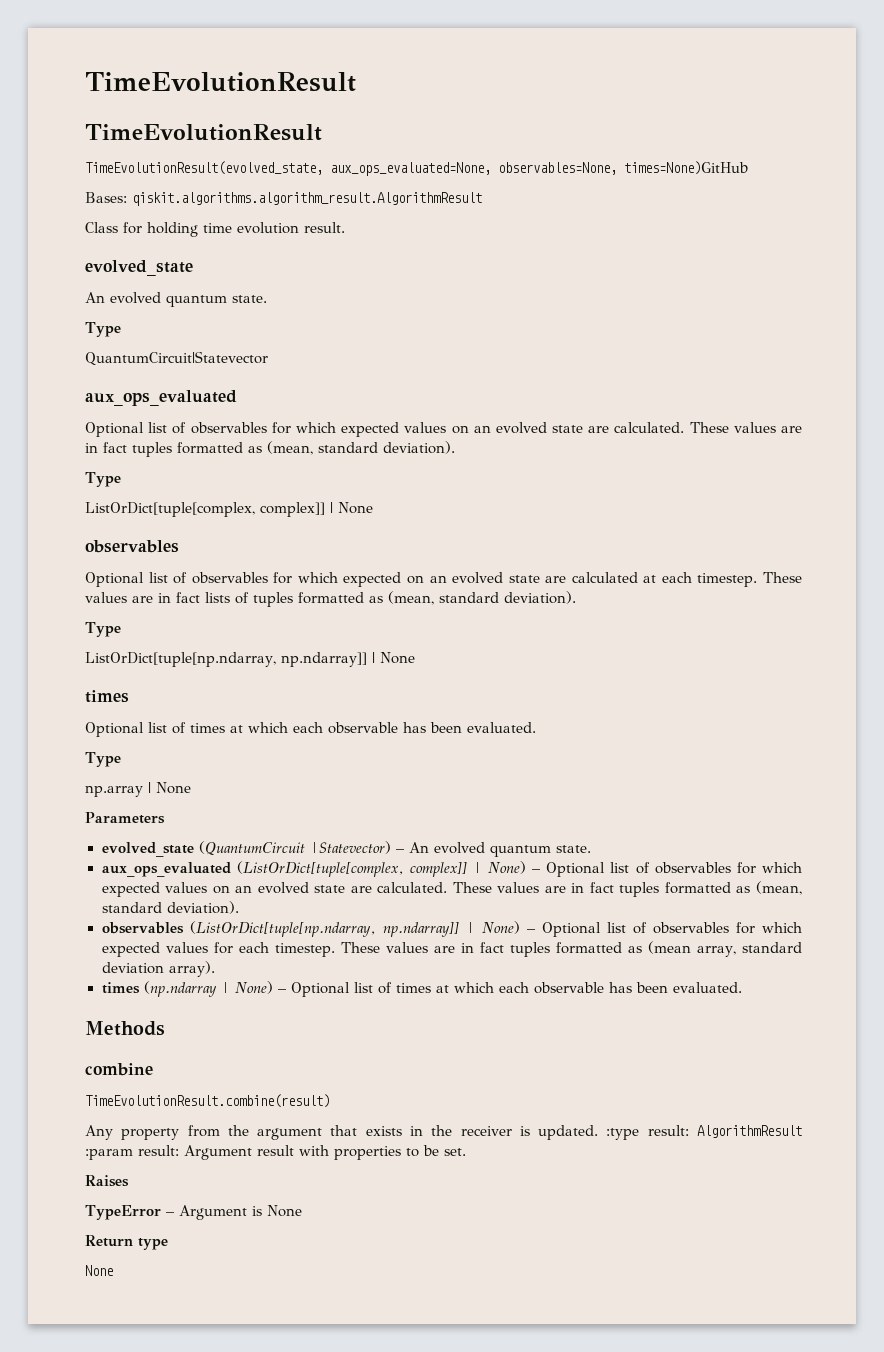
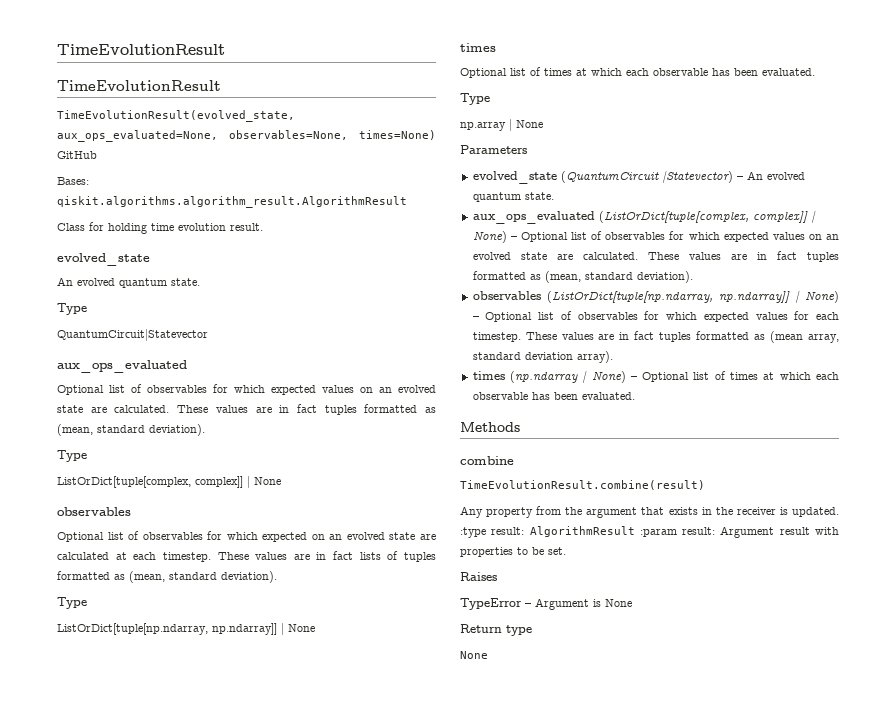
- TimeEvolutionResult(evolved_state, aux_ops_evaluated=None, observables=None, times=None)GitHub
+ TimeEvolutionResult(evolved_state, aux_ops_evaluated=None, observables=None, times=None) GitHub

